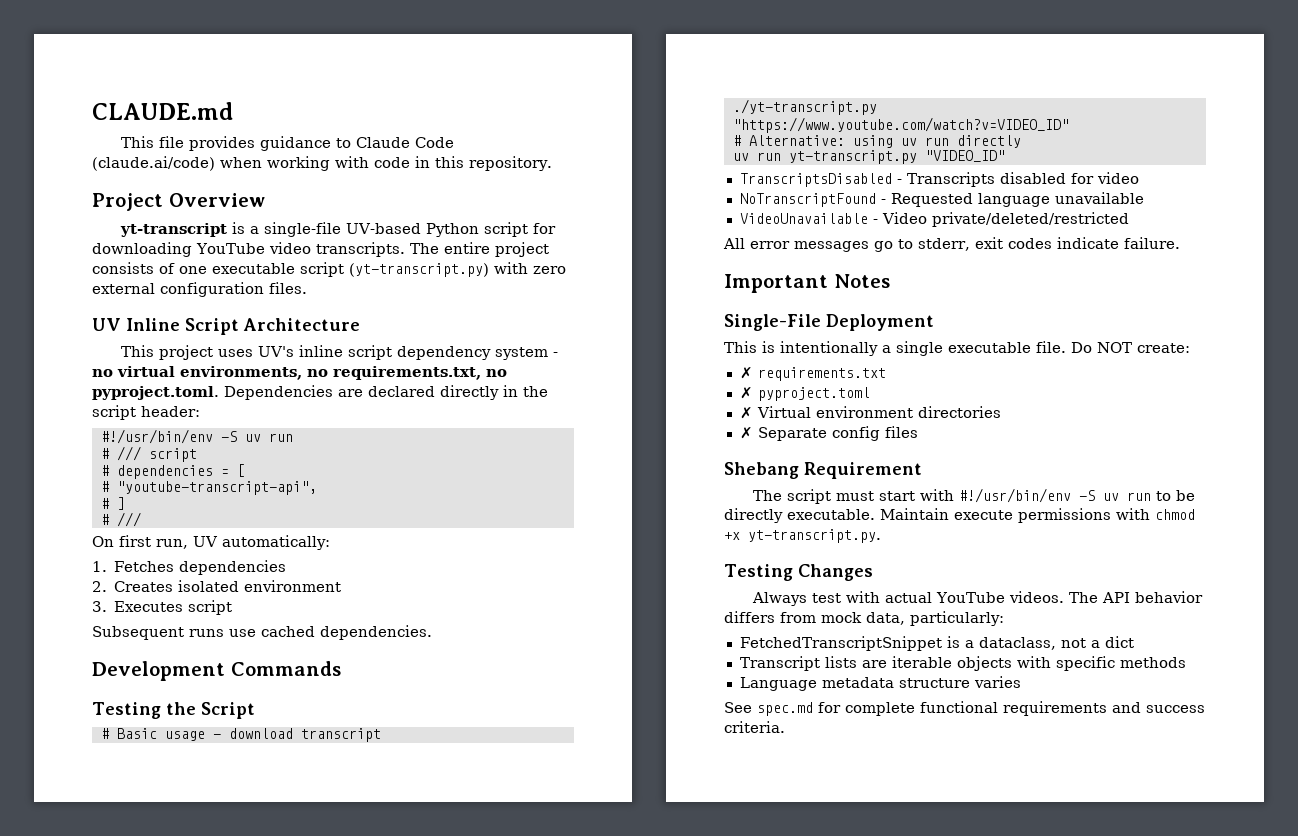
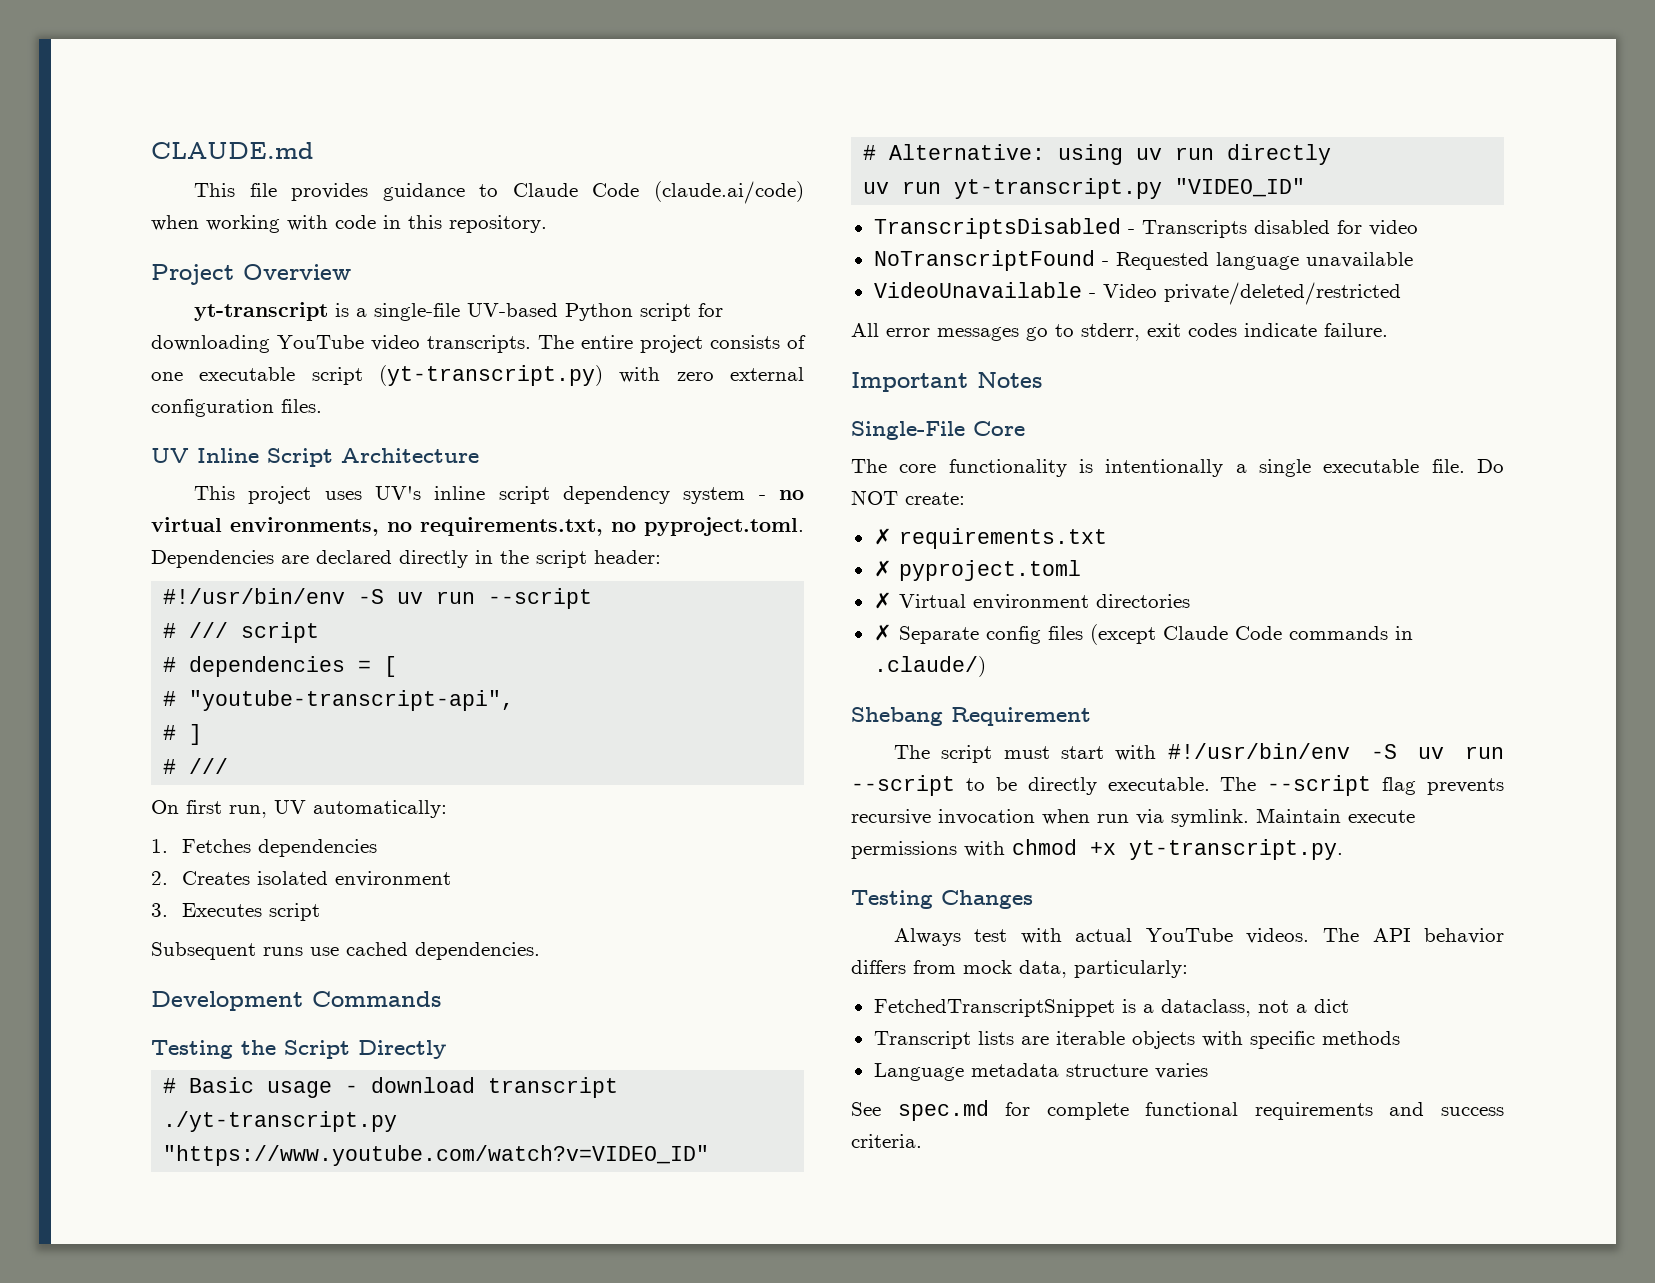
  This project uses UV's inline script dependency system - no virtual environments, no requirements.txt, no pyproject.toml. Dependencies are declared directly in the script header:
- #!/usr/bin/env -S uv run
+ #!/usr/bin/env -S uv run --script
- Testing the Script
+ Testing the Script Directly
- Single-File Deployment
- This is intentionally a single executable file.
+ Single-File Core
+ The core functionality is intentionally a single executable file.
- ✗ Separate config files
+ ✗ Separate config files (except Claude Code commands in .claude/)
- The script must start with #!/usr/bin/env -S uv run to be directly executable.
+ The script must start with #!/usr/bin/env -S uv run --script to be directly executable.
+ The --script flag prevents recursive invocation when run via symlink.

